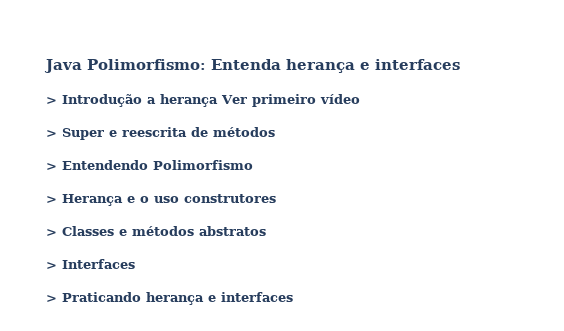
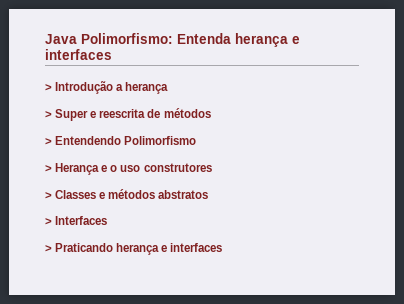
- > Introdução a herança Ver primeiro vídeo
+ > Introdução a herança

